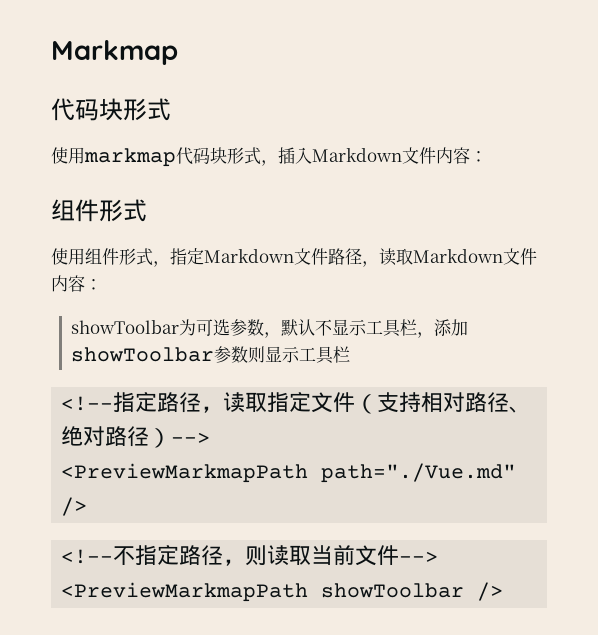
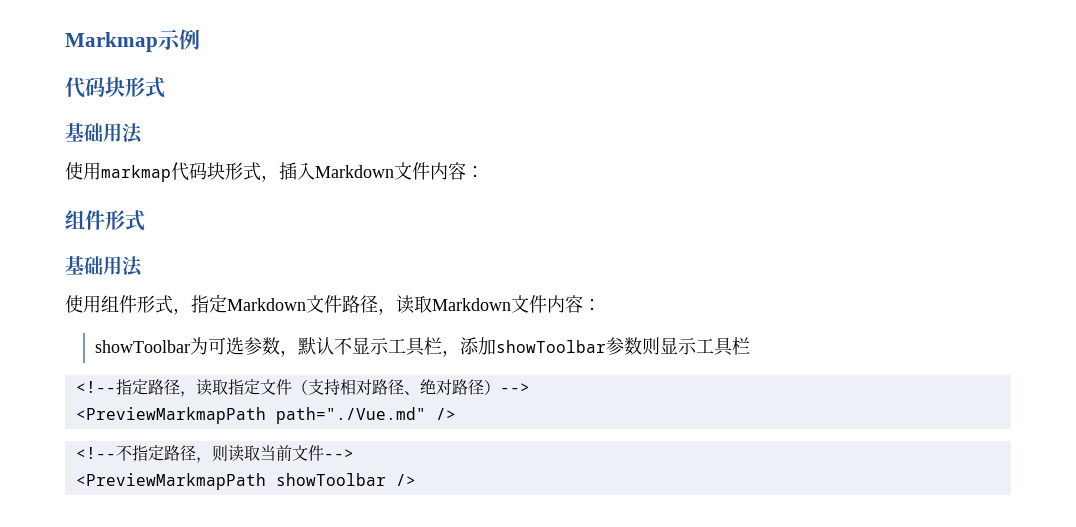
- Markmap
+ Markmap示例
  代码块形式
+ 基础用法
  使用markmap代码块形式，插入Markdown文件内容：
  组件形式
+ 基础用法

